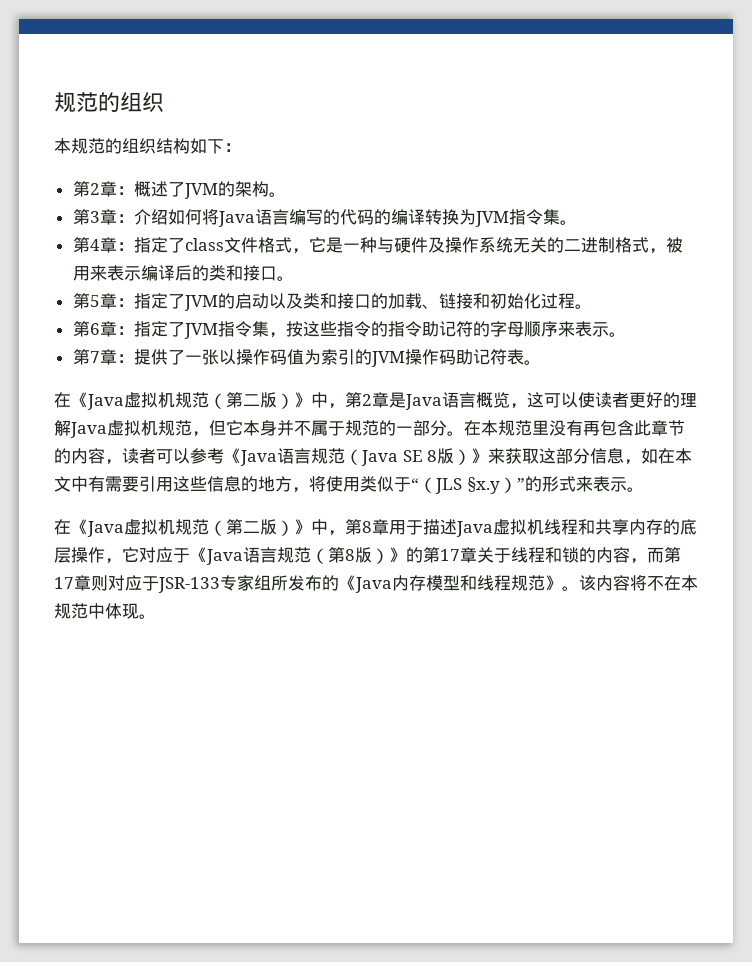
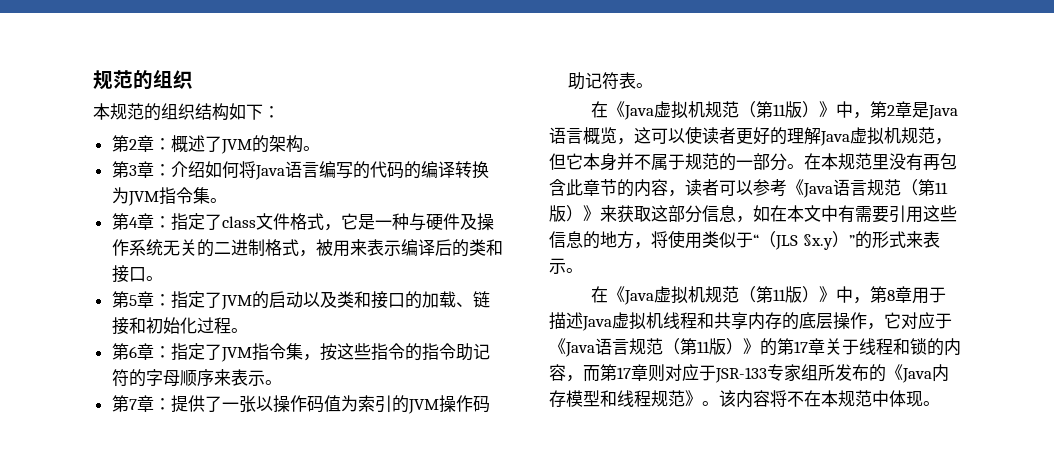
- 在《Java虚拟机规范（第二版）》中，第2章是Java语言概览，这可以使读者更好的理解Java虚拟机规范，但它本身并不属于规范的一部分。
+ 在《Java虚拟机规范（第11版）》中，第2章是Java语言概览，这可以使读者更好的理解Java虚拟机规范，但它本身并不属于规范的一部分。
- 在本规范里没有再包含此章节的内容，读者可以参考《Java语言规范（Java SE 8版）》来获取这部分信息，如在本文中有需要引用这些信息的地方，将使用类似于“（JLS §x.y）”的形式来表示。
+ 在本规范里没有再包含此章节的内容，读者可以参考《Java语言规范（第11版）》来获取这部分信息，如在本文中有需要引用这些信息的地方，将使用类似于“（JLS §x.y）”的形式来表示。
- 在《Java虚拟机规范（第二版）》中，第8章用于描述Java虚拟机线程和共享内存的底层操作，它对应于《Java语言规范（第8版）》的第17章关于线程和锁的内容，而第17章则对应于JSR-133专家组所发布的《Java内存模型和线程规范》。
+ 在《Java虚拟机规范（第11版）》中，第8章用于描述Java虚拟机线程和共享内存的底层操作，它对应于《Java语言规范（第11版）》的第17章关于线程和锁的内容，而第17章则对应于JSR-133专家组所发布的《Java内存模型和线程规范》。

